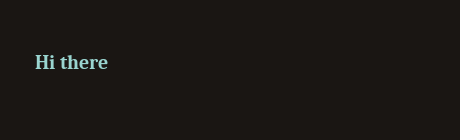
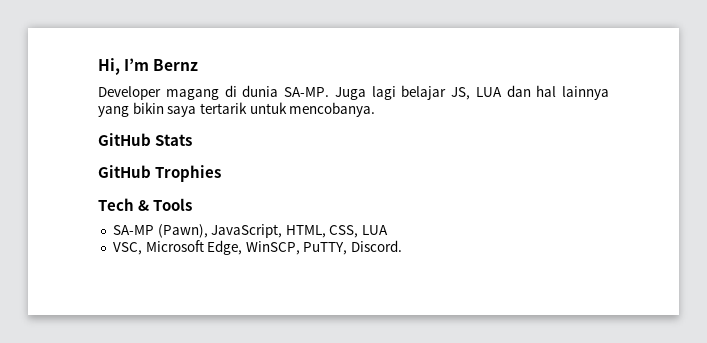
- Hi there
+ Hi, I’m Bernz
+ Developer magang di dunia SA-MP. Juga lagi belajar JS, LUA dan hal lainnya yang bikin saya tertarik untuk mencobanya.
+ GitHub Stats
+ GitHub Trophies
+ Tech & Tools
+ SA-MP (Pawn), JavaScript, HTML, CSS, LUA
+ VSC, Microsoft Edge, WinSCP, PuTTY, Discord.

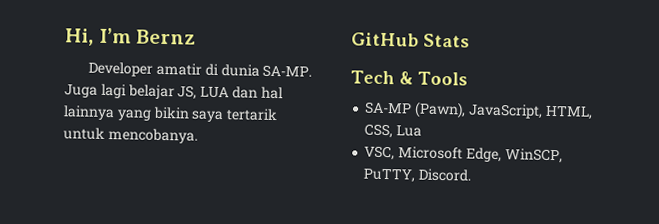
- Developer magang di dunia SA-MP.
+ Developer amatir di dunia SA-MP.
- GitHub Trophies
- SA-MP (Pawn), JavaScript, HTML, CSS, LUA
+ SA-MP (Pawn), JavaScript, HTML, CSS, Lua

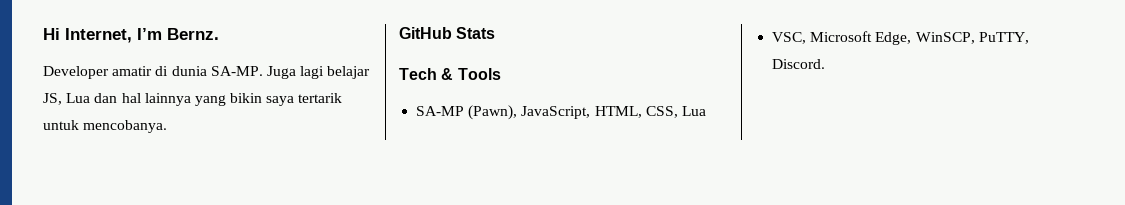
- Hi, I’m Bernz
+ Hi Internet, I’m Bernz.
- Juga lagi belajar JS, LUA dan hal lainnya yang bikin saya tertarik untuk mencobanya.
+ Juga lagi belajar JS, Lua dan hal lainnya yang bikin saya tertarik untuk mencobanya.

